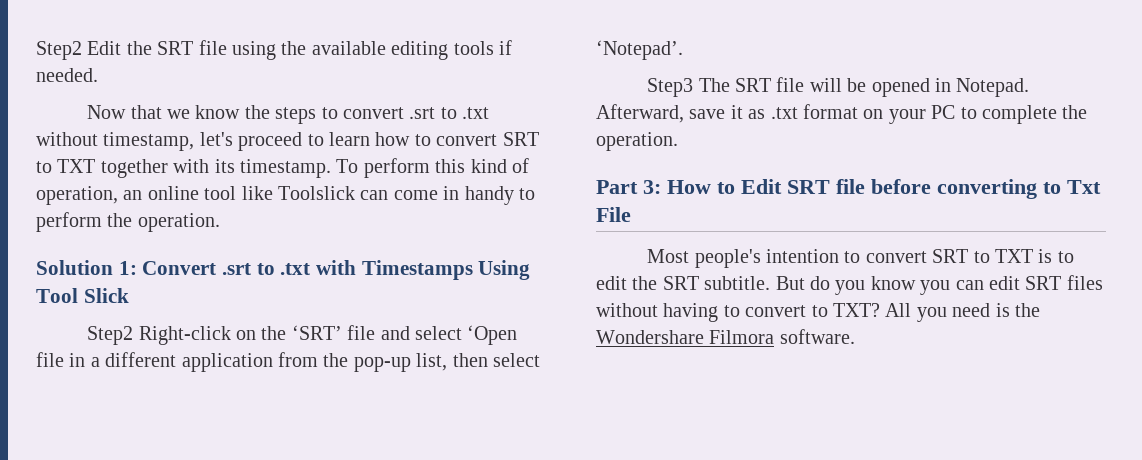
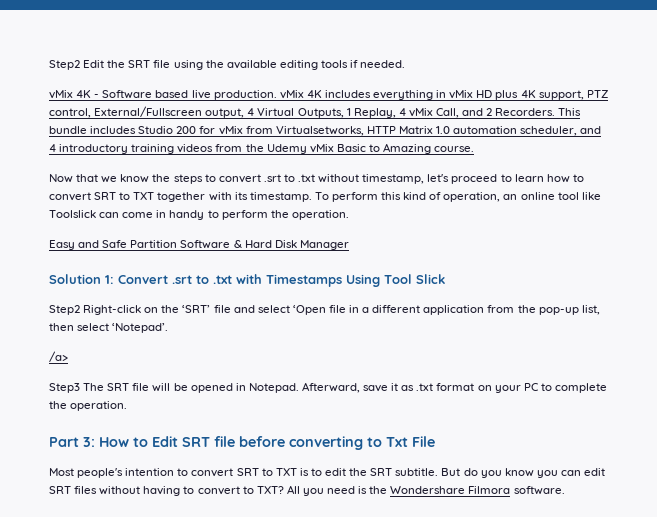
+ vMix 4K - Software based live production. vMix 4K includes everything in vMix HD plus 4K support, PTZ control, External/Fullscreen output, 4 Virtual Outputs, 1 Replay, 4 vMix Call, and 2 Recorders. This bundle includes Studio 200 for vMix from Virtualsetworks, HTTP Matrix 1.0 automation scheduler, and 4 introductory training videos from the Udemy vMix Basic to Amazing course.
+ Easy and Safe Partition Software & Hard Disk Manager
+ /a>

